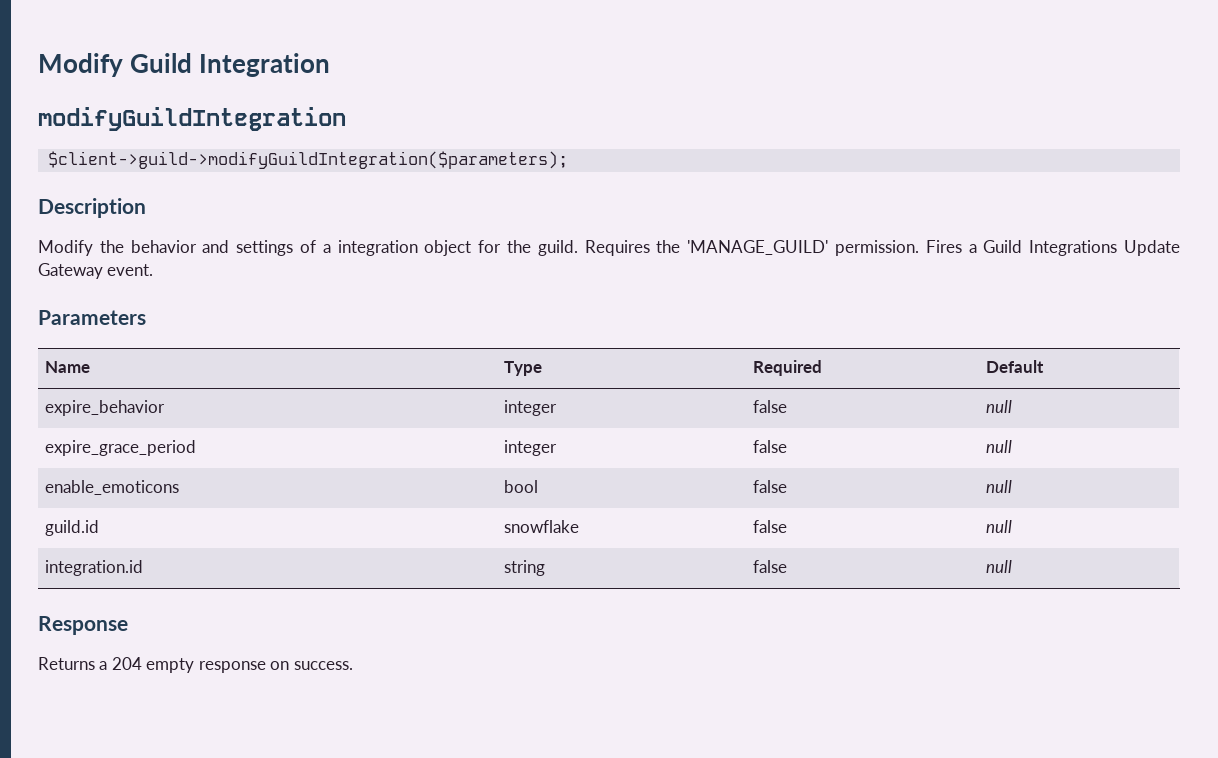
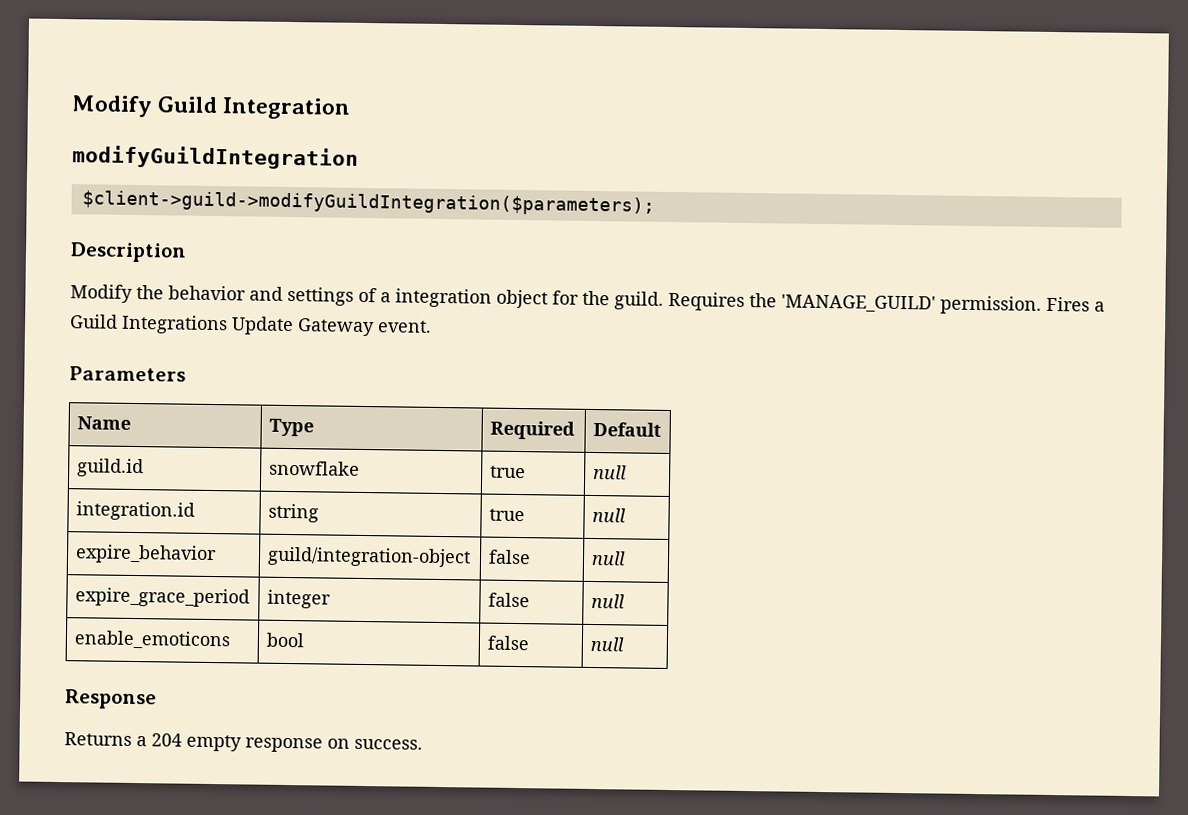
+ guild.id | snowflake | true | null
+ integration.id | string | true | null
- expire_behavior | integer | false | null
+ expire_behavior | guild/integration-object | false | null
- guild.id | snowflake | false | null
- integration.id | string | false | null

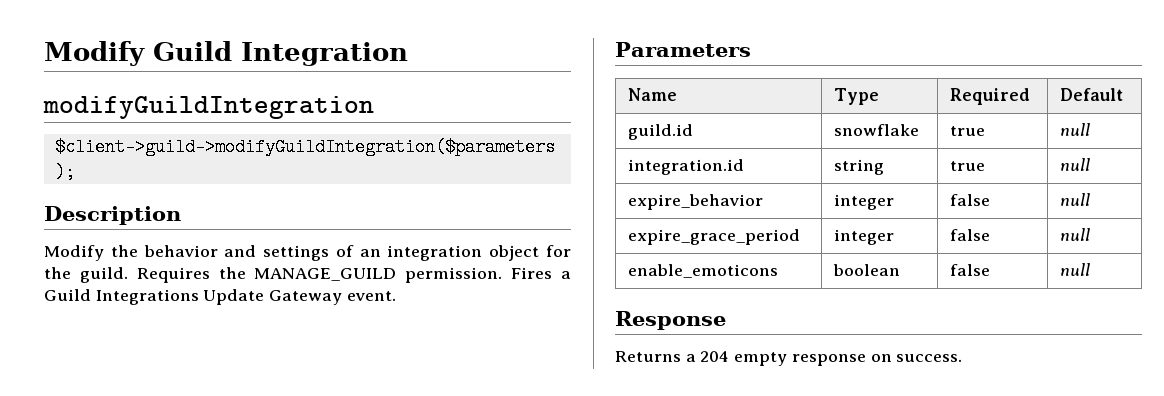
- Modify the behavior and settings of a integration object for the guild.
+ Modify the behavior and settings of an integration object for the guild.
- Requires the 'MANAGE_GUILD' permission.
+ Requires the MANAGE_GUILD permission.
- expire_behavior | guild/integration-object | false | null
+ expire_behavior | integer | false | null
- enable_emoticons | bool | false | null
+ enable_emoticons | boolean | false | null

